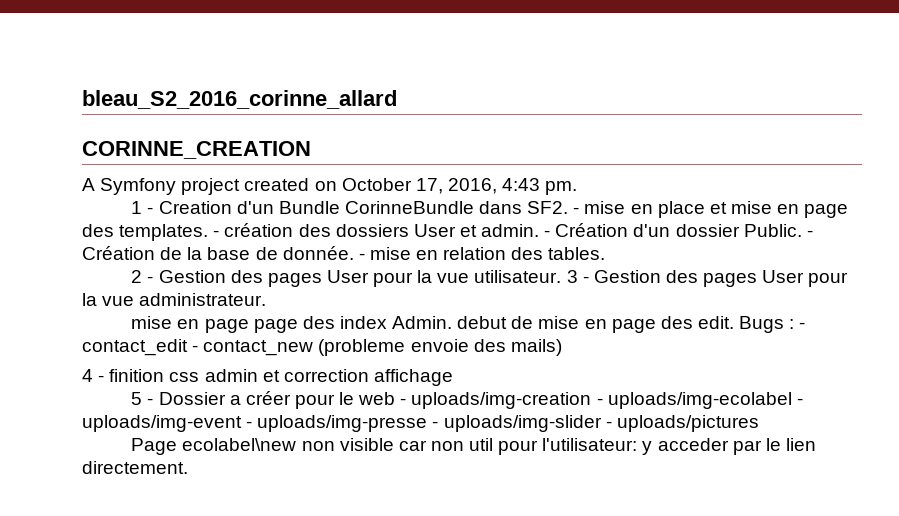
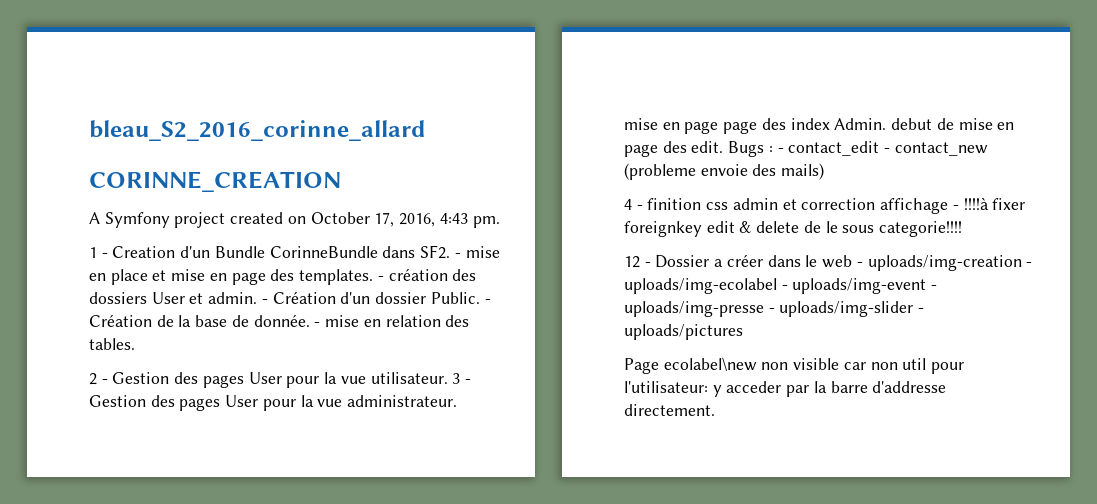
- 4 - finition css admin et correction affichage
- 5 - Dossier a créer pour le web - uploads/img-creation - uploads/img-ecolabel - uploads/img-event - uploads/img-presse - uploads/img-slider - uploads/pictures
+ 4 - finition css admin et correction affichage - !!!!à fixer foreignkey edit & delete de le sous categorie!!!!
+ 12 - Dossier a créer dans le web - uploads/img-creation - uploads/img-ecolabel - uploads/img-event - uploads/img-presse - uploads/img-slider - uploads/pictures
- Page ecolabel\new non visible car non util pour l'utilisateur: y acceder par le lien directement.
+ Page ecolabel\new non visible car non util pour l'utilisateur: y acceder par la barre d'addresse directement.

